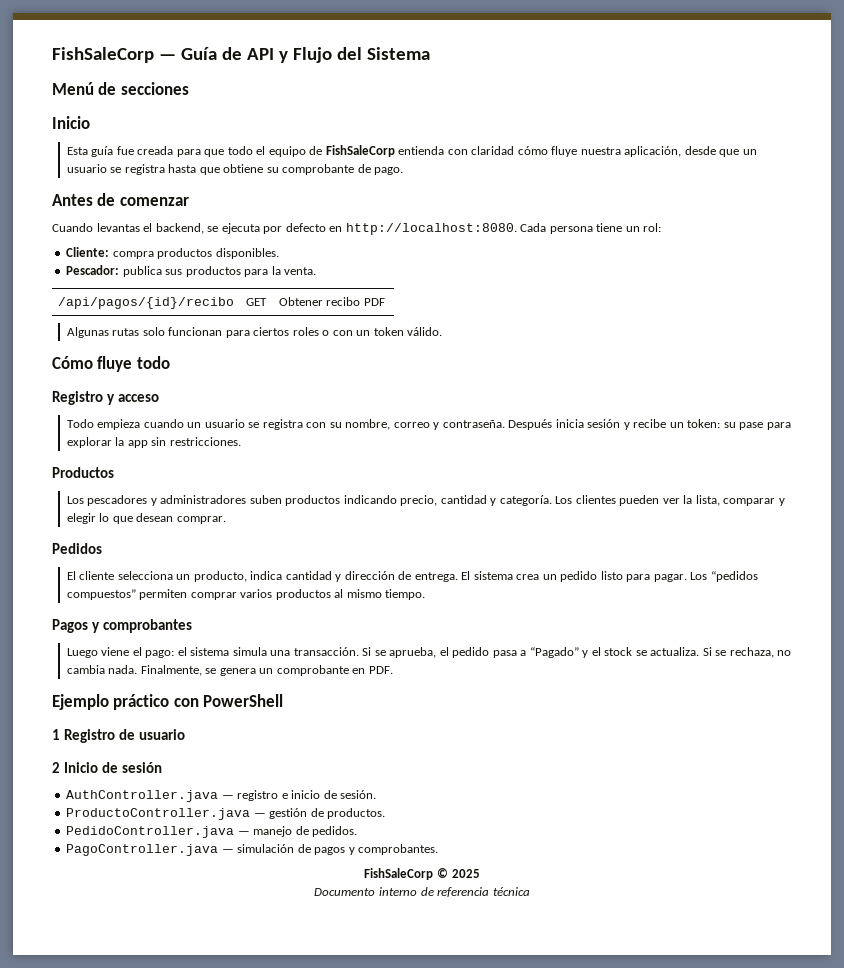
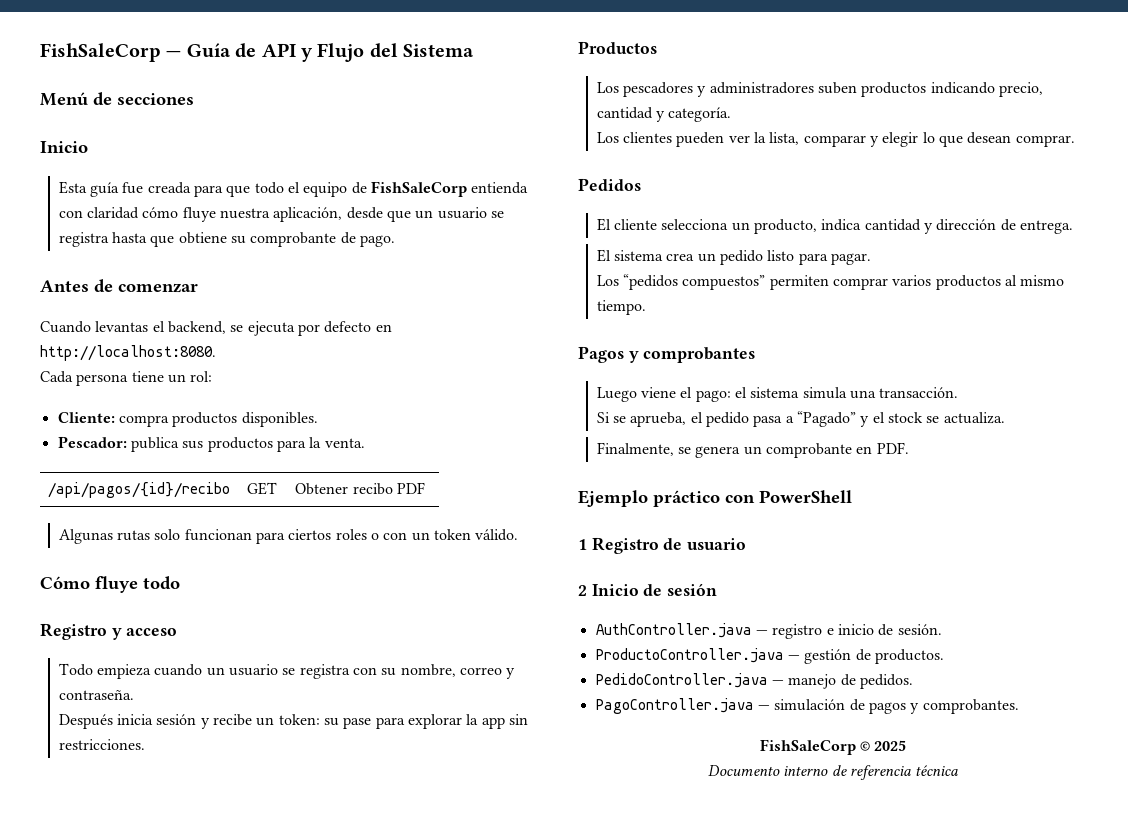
- Cuando levantas el backend, se ejecuta por defecto en http://localhost:8080. Cada persona tiene un rol:
+ Cuando levantas el backend, se ejecuta por defecto en http://localhost:8080.
+ Cada persona tiene un rol:
- Todo empieza cuando un usuario se registra con su nombre, correo y contraseña. Después inicia sesión y recibe un token: su pase para explorar la app sin restricciones.
+ Todo empieza cuando un usuario se registra con su nombre, correo y contraseña.
+ Después inicia sesión y recibe un token: su pase para explorar la app sin restricciones.
- Los pescadores y administradores suben productos indicando precio, cantidad y categoría. Los clientes pueden ver la lista, comparar y elegir lo que desean comprar.
+ Los pescadores y administradores suben productos indicando precio, cantidad y categoría.
+ Los clientes pueden ver la lista, comparar y elegir lo que desean comprar.
- El cliente selecciona un producto, indica cantidad y dirección de entrega. El sistema crea un pedido listo para pagar. Los “pedidos compuestos” permiten comprar varios productos al mismo tiempo.
+ El cliente selecciona un producto, indica cantidad y dirección de entrega.
+ El sistema crea un pedido listo para pagar.
+ Los “pedidos compuestos” permiten comprar varios productos al mismo tiempo.
- Luego viene el pago: el sistema simula una transacción. Si se aprueba, el pedido pasa a “Pagado” y el stock se actualiza. Si se rechaza, no cambia nada. Finalmente, se genera un comprobante en PDF.
+ Luego viene el pago: el sistema simula una transacción.
+ Si se aprueba, el pedido pasa a “Pagado” y el stock se actualiza.
+ Finalmente, se genera un comprobante en PDF.

